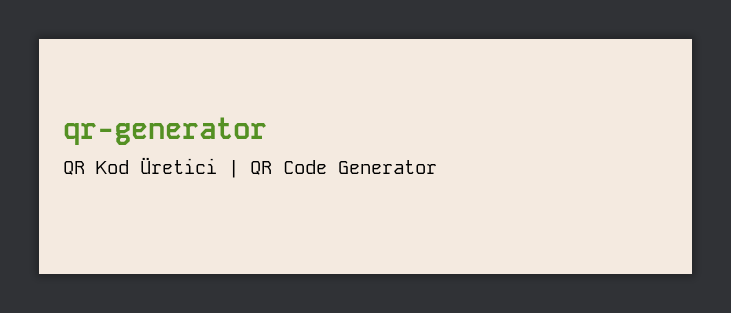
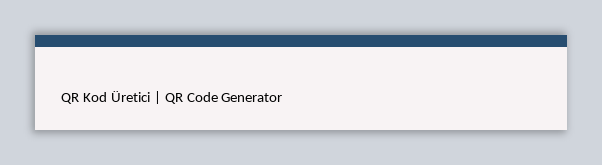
- qr-generator

